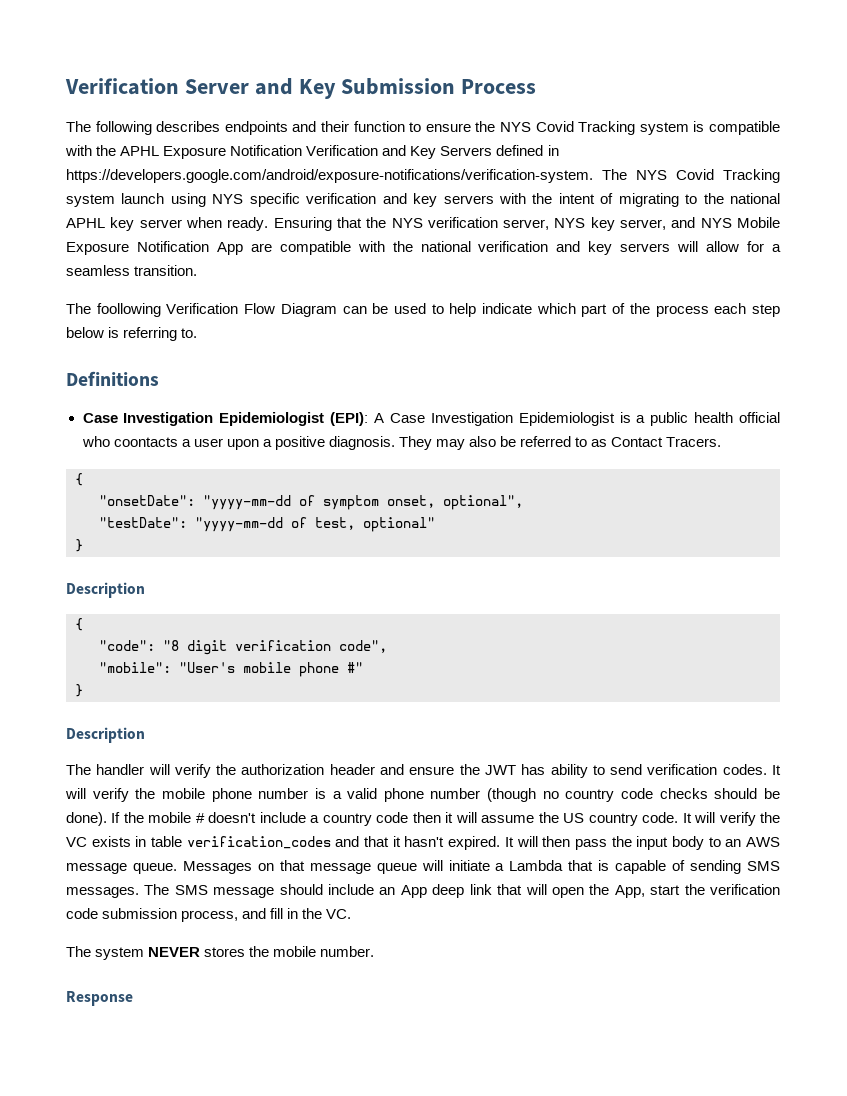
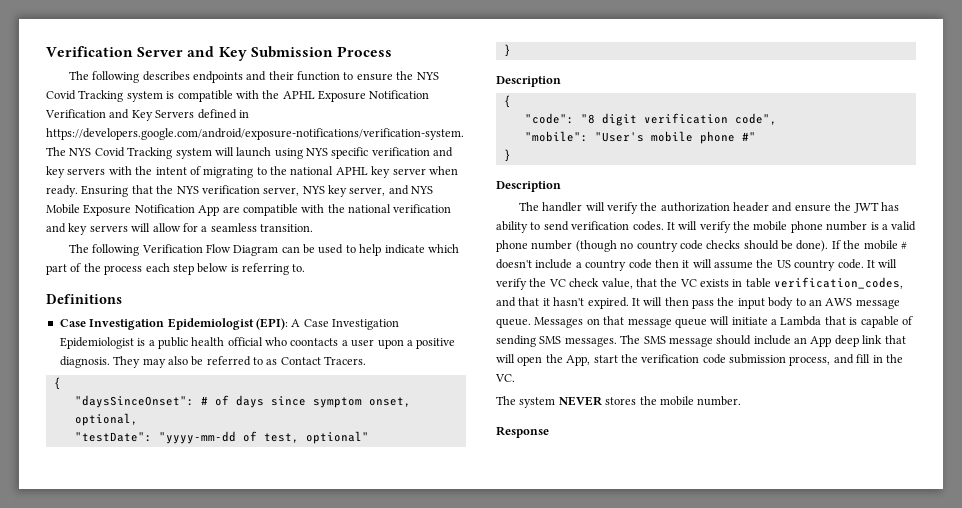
- The following describes endpoints and their function to ensure the NYS Covid Tracking system is compatible with the APHL Exposure Notification Verification and Key Servers defined in https://developers.google.com/android/exposure-notifications/verification-system. The NYS Covid Tracking system launch using NYS specific verification and key servers with the intent of migrating to the national APHL key server when ready.
+ The following describes endpoints and their function to ensure the NYS Covid Tracking system is compatible with the APHL Exposure Notification Verification and Key Servers defined in https://developers.google.com/android/exposure-notifications/verification-system. The NYS Covid Tracking system will launch using NYS specific verification and key servers with the intent of migrating to the national APHL key server when ready.
- The foollowing Verification Flow Diagram can be used to help indicate which part of the process each step below is referring to.
+ The following Verification Flow Diagram can be used to help indicate which part of the process each step below is referring to.
- "onsetDate": "yyyy-mm-dd of symptom onset, optional",
+ "daysSinceOnset": # of days since symptom onset, optional,
- It will verify the VC exists in table verification_codes and that it hasn't expired.
+ It will verify the VC check value, that the VC exists in table verification_codes, and that it hasn't expired.

